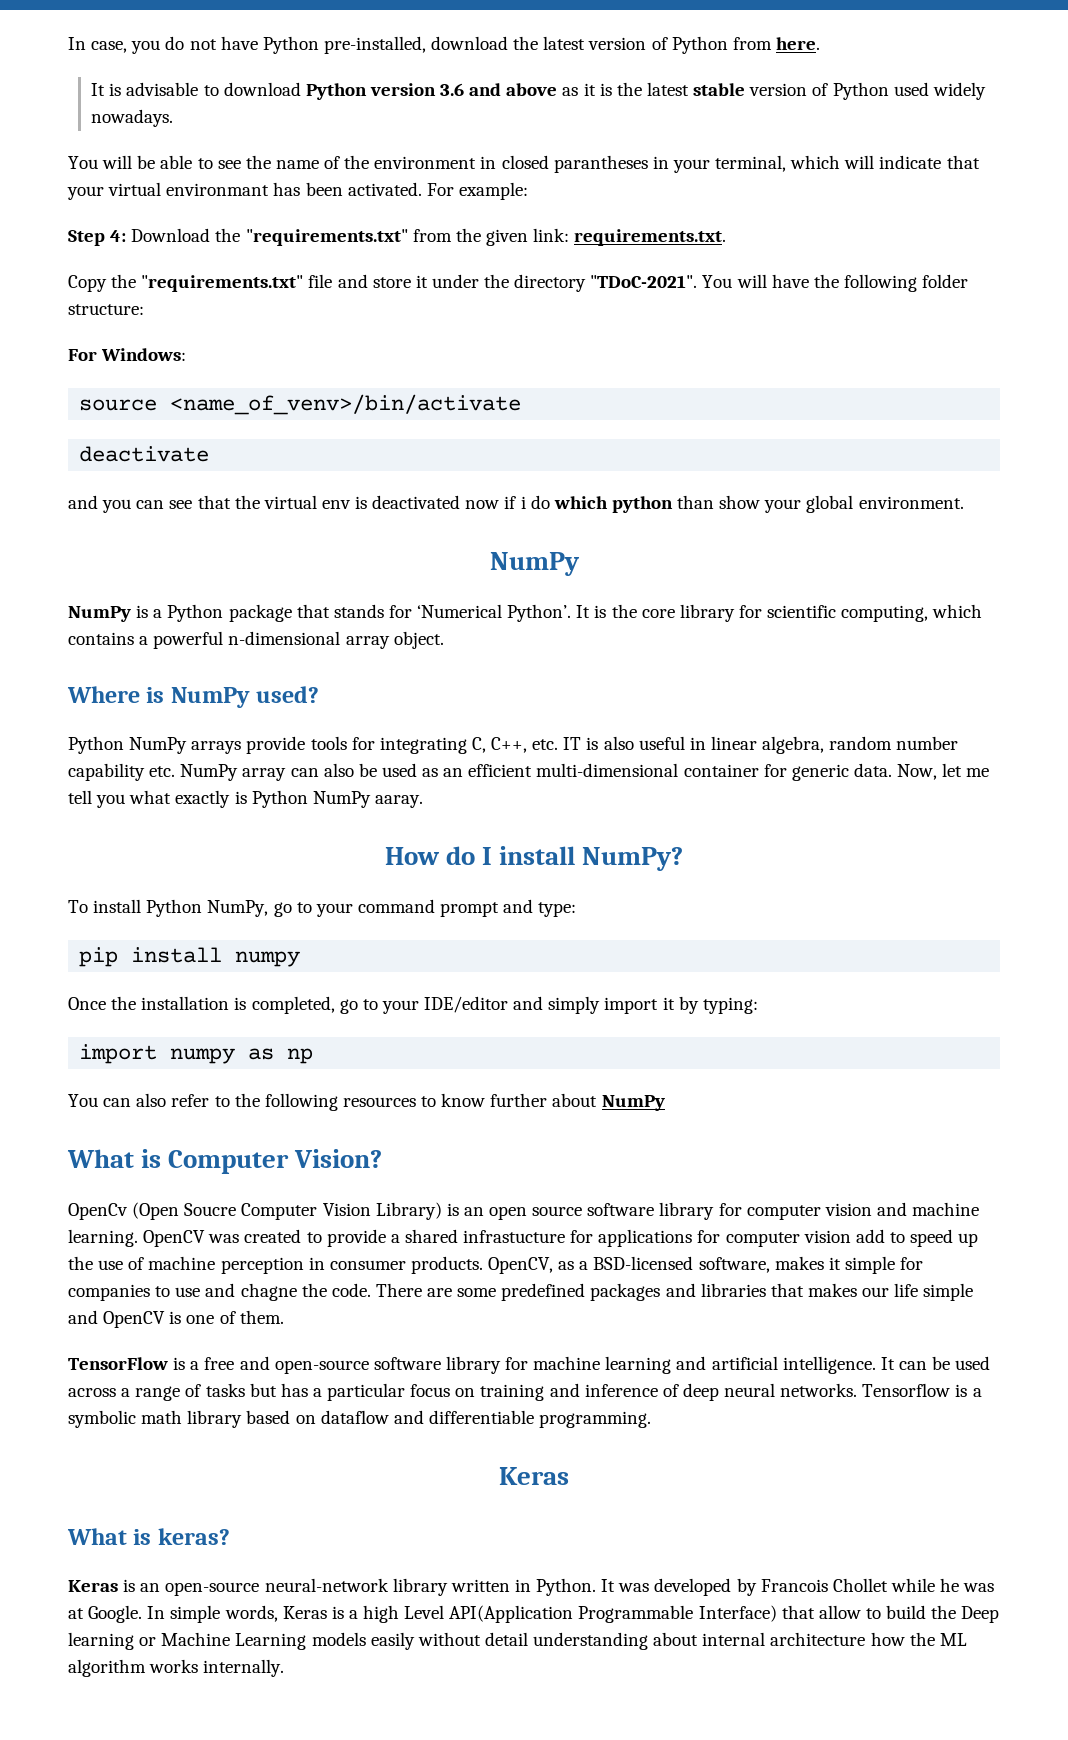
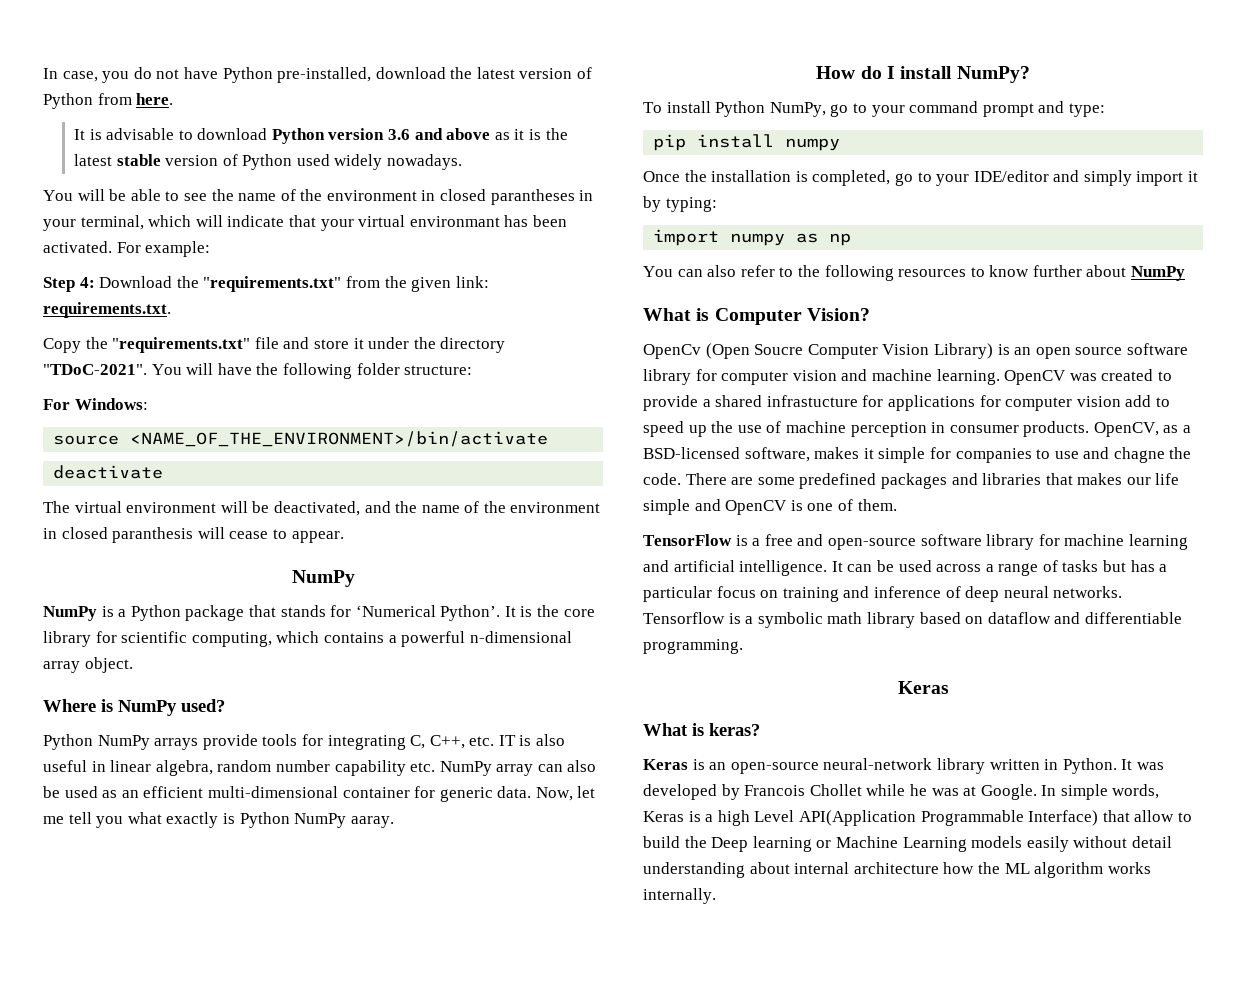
- source <name_of_venv>/bin/activate
+ source <NAME_OF_THE_ENVIRONMENT>/bin/activate
- and you can see that the virtual env is deactivated now if i do which python than show your global environment.
+ The virtual environment will be deactivated, and the name of the environment in closed paranthesis will cease to appear.

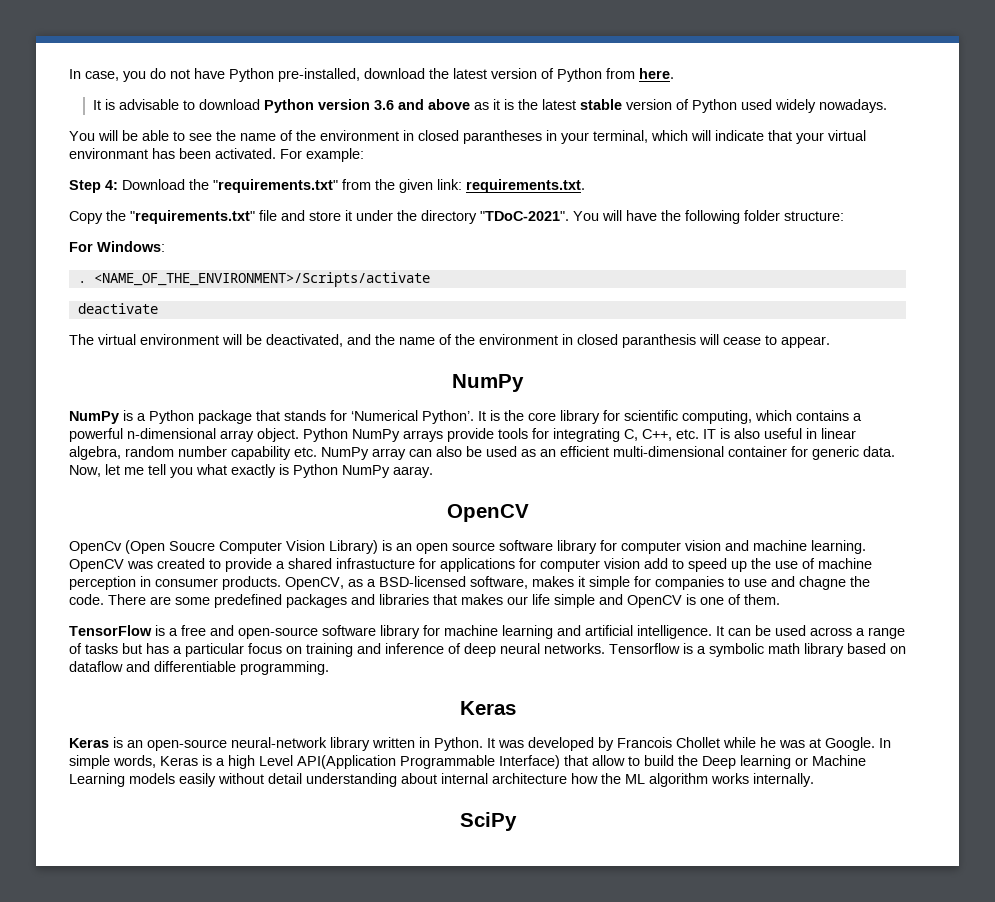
- source <NAME_OF_THE_ENVIRONMENT>/bin/activate
+ . <NAME_OF_THE_ENVIRONMENT>/Scripts/activate
- It is the core library for scientific computing, which contains a powerful n-dimensional array object.
- Where is NumPy used?
- Python NumPy arrays provide tools for integrating C, C++, etc. IT is also useful in linear algebra, random number capability etc. NumPy array can also be used as an efficient multi-dimensional container for generic data.
+ It is the core library for scientific computing, which contains a powerful n-dimensional array object. Python NumPy arrays provide tools for integrating C, C++, etc. IT is also useful in linear algebra, random number capability etc. NumPy array can also be used as an efficient multi-dimensional container for generic data.
  Now, let me tell you what exactly is Python NumPy aaray.
- How do I install NumPy?
- To install Python NumPy, go to your command prompt and type:
- pip install numpy
- Once the installation is completed, go to your IDE/editor and simply import it by typing:
- import numpy as np
- You can also refer to the following resources to know further about NumPy
- What is Computer Vision?
+ OpenCV
- What is keras?
+ SciPy

